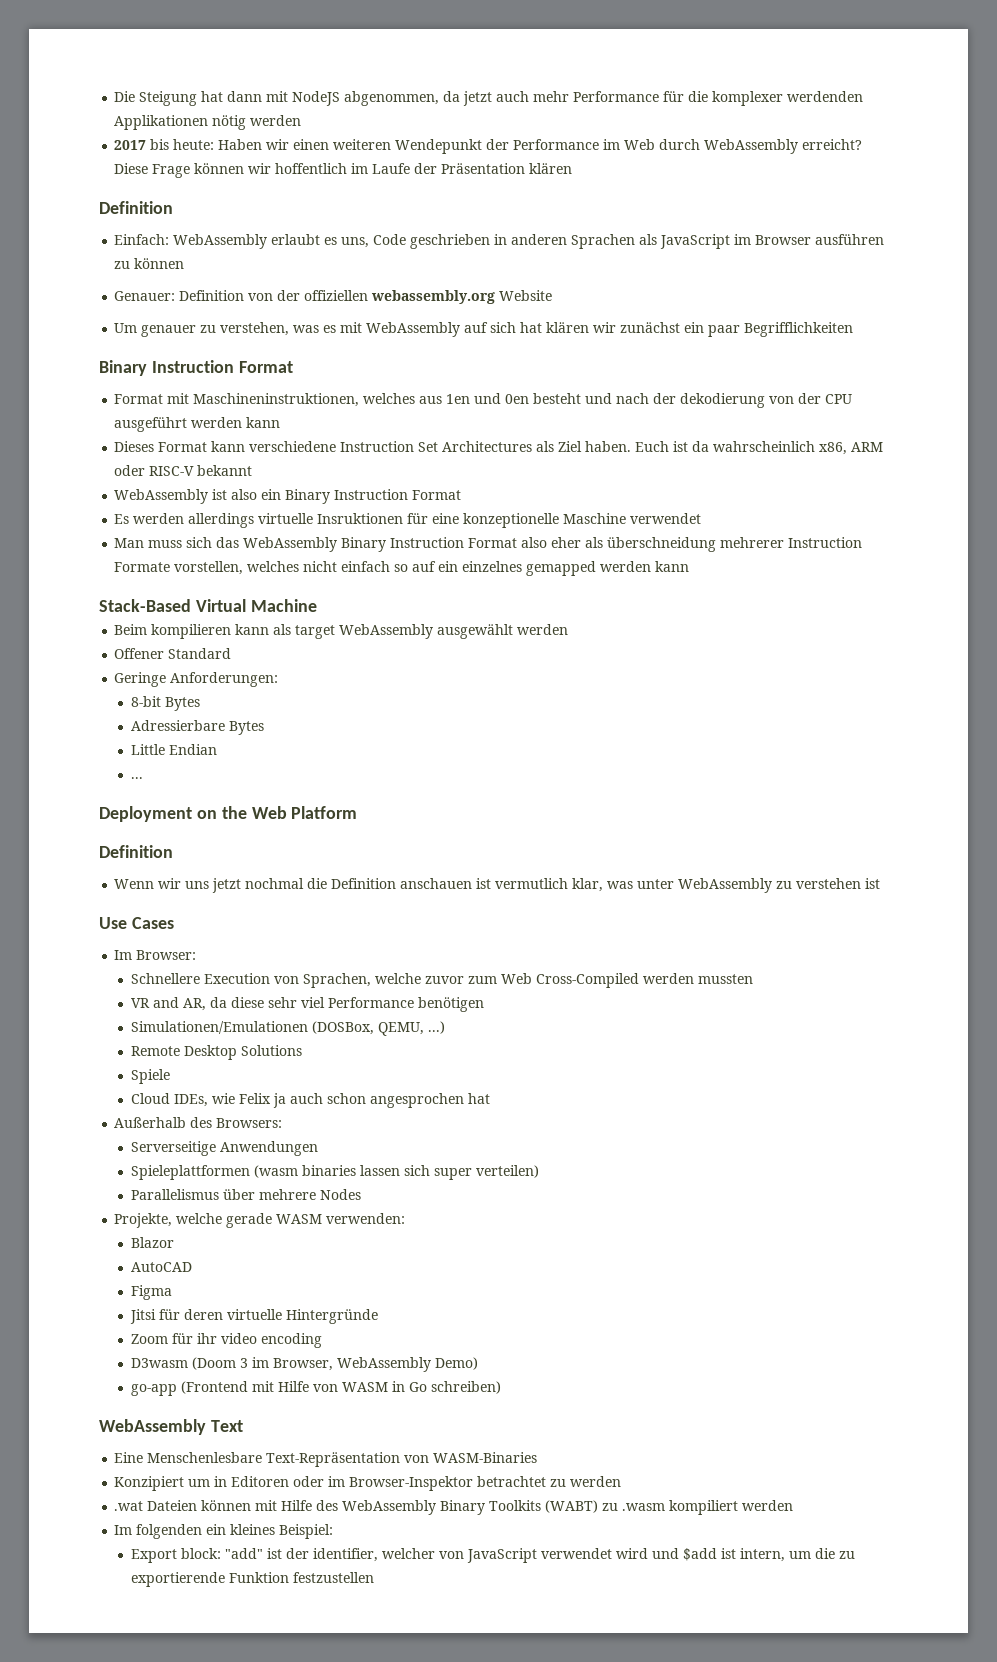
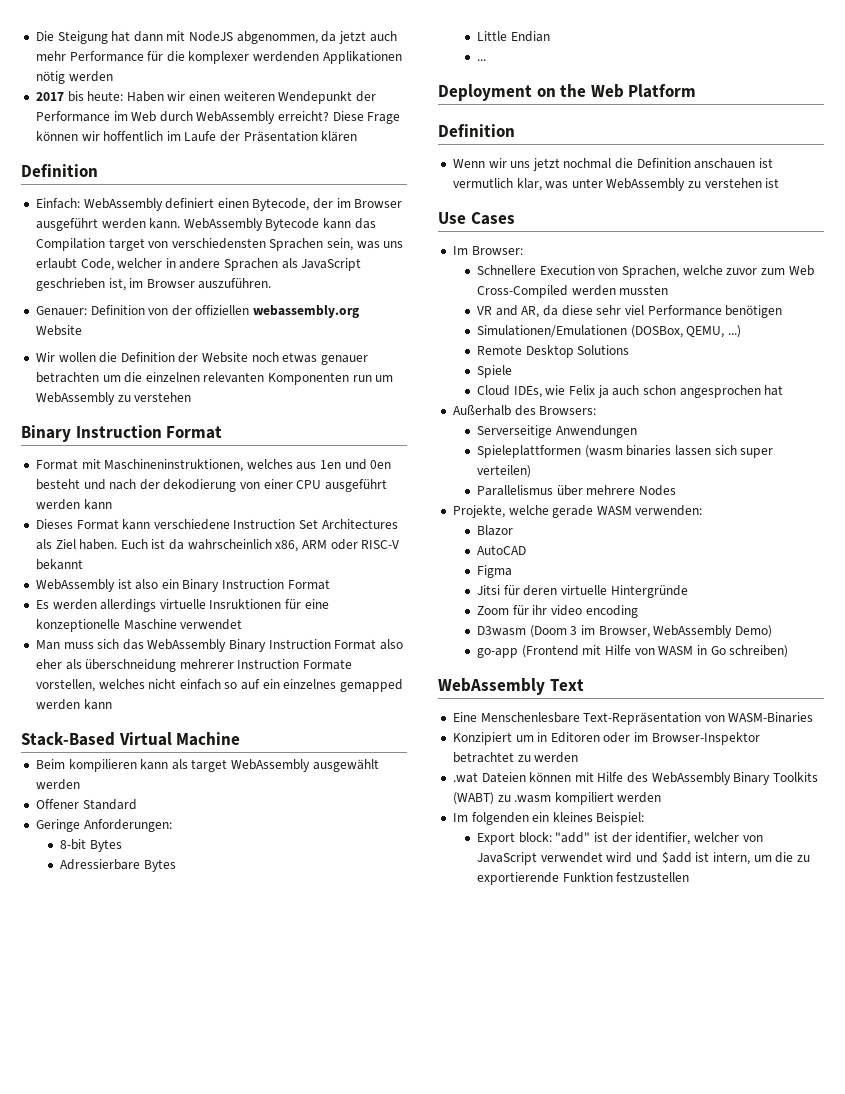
- Einfach: WebAssembly erlaubt es uns, Code geschrieben in anderen Sprachen als JavaScript im Browser ausführen zu können
+ Einfach: WebAssembly definiert einen Bytecode, der im Browser ausgeführt werden kann. WebAssembly Bytecode kann das Compilation target von verschiedensten Sprachen sein, was uns erlaubt Code, welcher in andere Sprachen als JavaScript geschrieben ist, im Browser auszuführen.
- Um genauer zu verstehen, was es mit WebAssembly auf sich hat klären wir zunächst ein paar Begrifflichkeiten
+ Wir wollen die Definition der Website noch etwas genauer betrachten um die einzelnen relevanten Komponenten run um WebAssembly zu verstehen
- Format mit Maschineninstruktionen, welches aus 1en und 0en besteht und nach der dekodierung von der CPU ausgeführt werden kann
+ Format mit Maschineninstruktionen, welches aus 1en und 0en besteht und nach der dekodierung von einer CPU ausgeführt werden kann

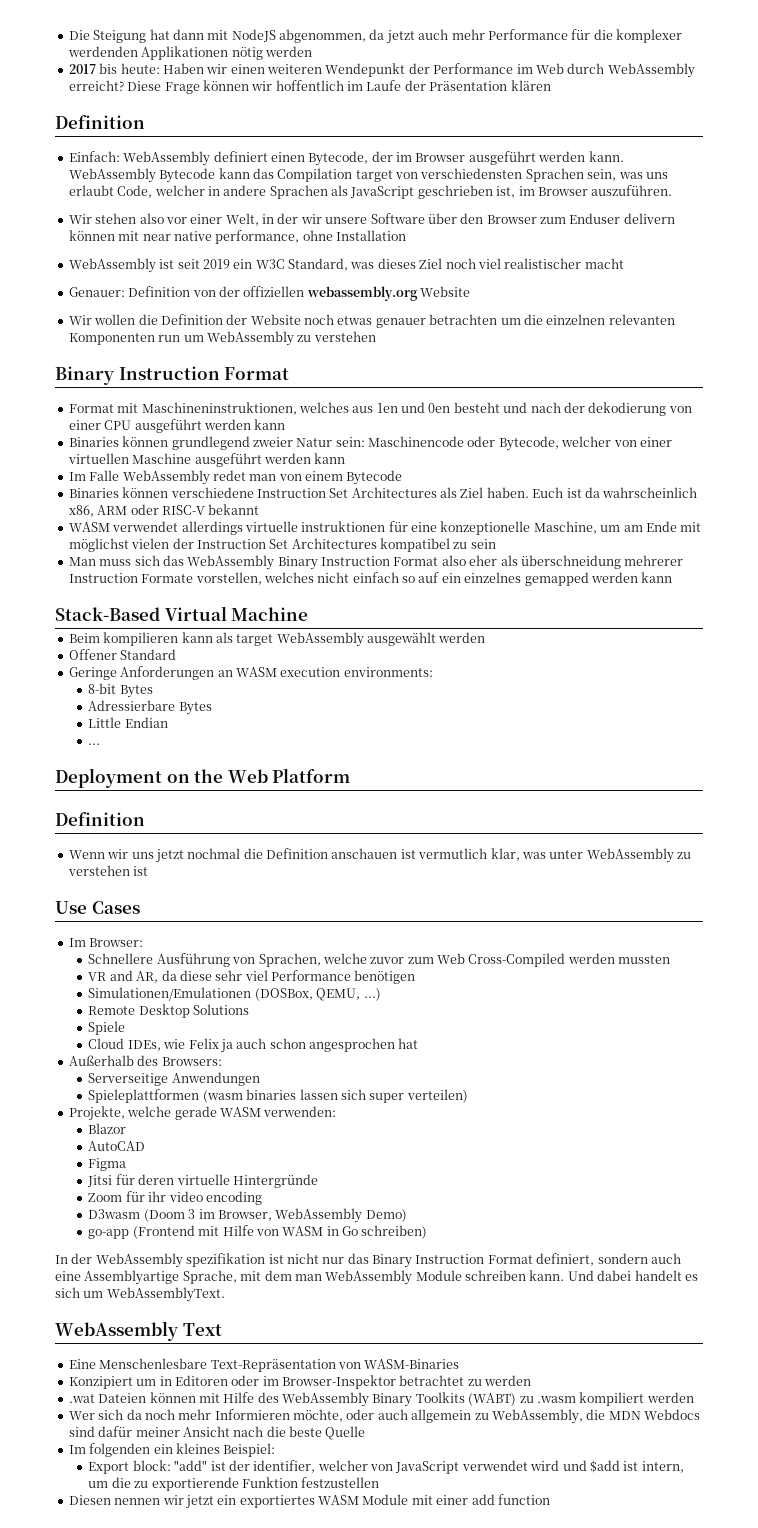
+ Wir stehen also vor einer Welt, in der wir unsere Software über den Browser zum Enduser delivern können mit near native performance, ohne Installation
+ WebAssembly ist seit 2019 ein W3C Standard, was dieses Ziel noch viel realistischer macht
- Dieses Format kann verschiedene Instruction Set Architectures als Ziel haben.
+ Binaries können grundlegend zweier Natur sein: Maschinencode oder Bytecode, welcher von einer virtuellen Maschine ausgeführt werden kann
+ Im Falle WebAssembly redet man von einem Bytecode
+ Binaries können verschiedene Instruction Set Architectures als Ziel haben.
- WebAssembly ist also ein Binary Instruction Format
- Es werden allerdings virtuelle Insruktionen für eine konzeptionelle Maschine verwendet
+ WASM verwendet allerdings virtuelle instruktionen für eine konzeptionelle Maschine, um am Ende mit möglichst vielen der Instruction Set Architectures kompatibel zu sein
- Geringe Anforderungen:
+ Geringe Anforderungen an WASM execution environments:
- Schnellere Execution von Sprachen, welche zuvor zum Web Cross-Compiled werden mussten
+ Schnellere Ausführung von Sprachen, welche zuvor zum Web Cross-Compiled werden mussten
- Parallelismus über mehrere Nodes
+ In der WebAssembly spezifikation ist nicht nur das Binary Instruction Format definiert, sondern auch eine Assemblyartige Sprache, mit dem man WebAssembly Module schreiben kann. Und dabei handelt es sich um WebAssemblyText.
+ Wer sich da noch mehr Informieren möchte, oder auch allgemein zu WebAssembly, die MDN Webdocs sind dafür meiner Ansicht nach die beste Quelle
+ Diesen nennen wir jetzt ein exportiertes WASM Module mit einer add function

